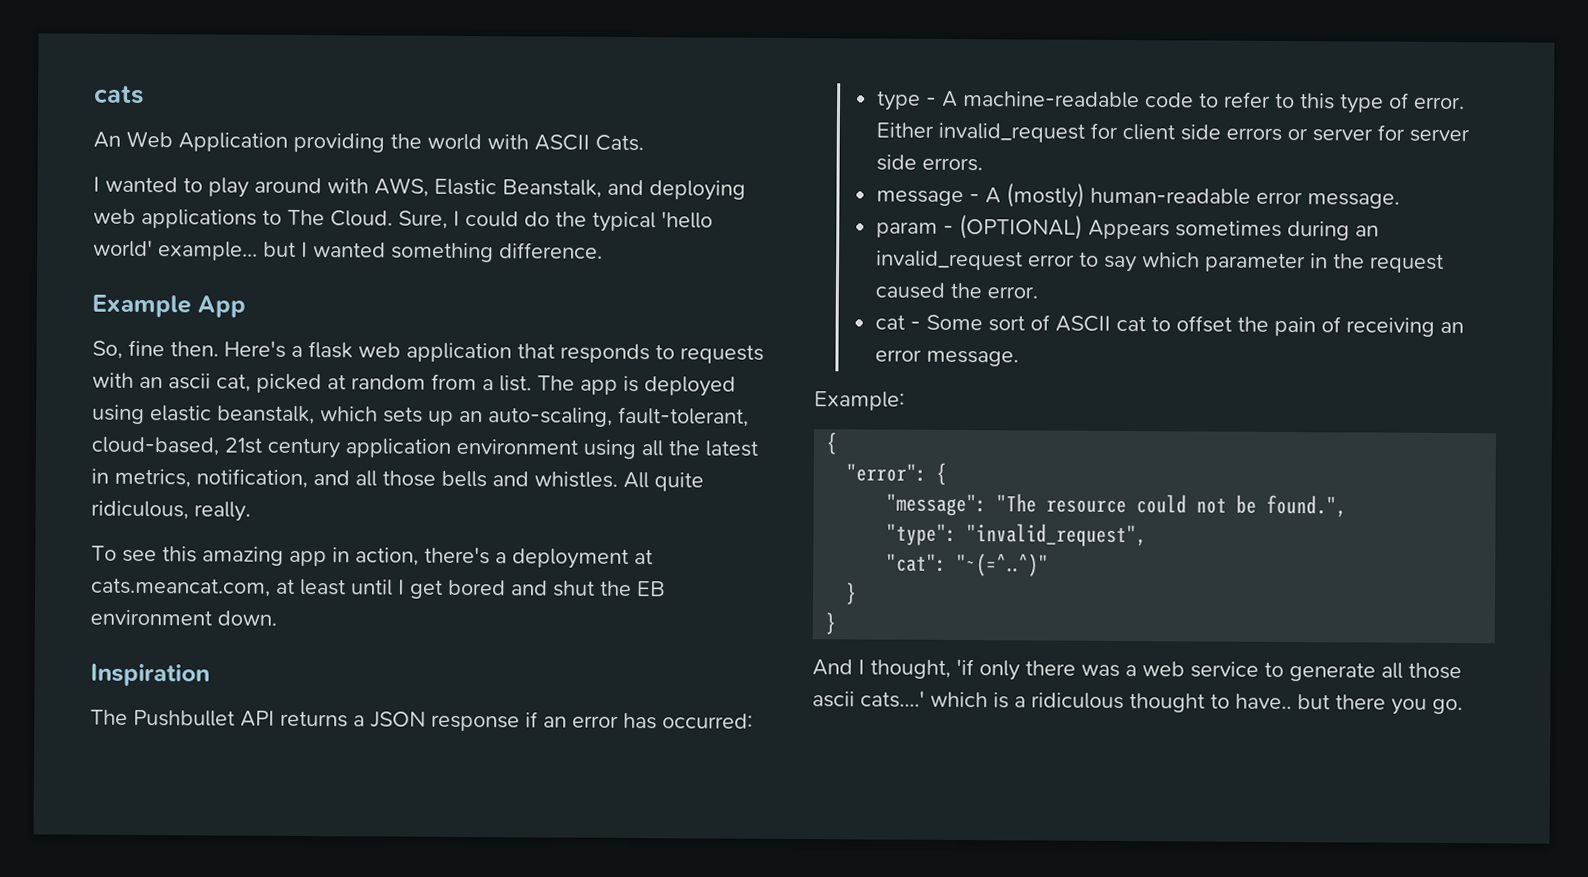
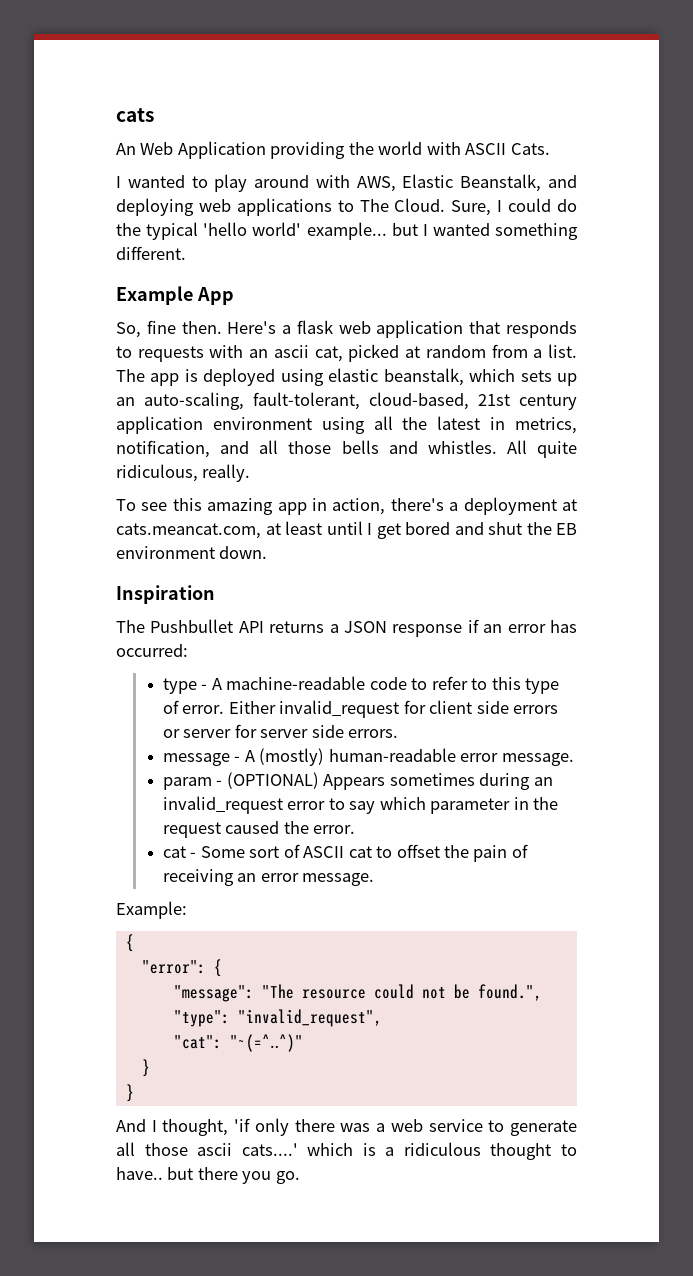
- Sure, I could do the typical 'hello world' example... but I wanted something difference.
+ Sure, I could do the typical 'hello world' example... but I wanted something different.

